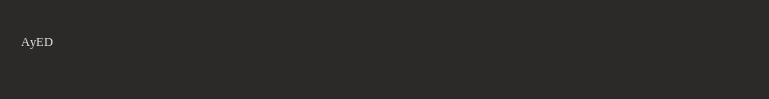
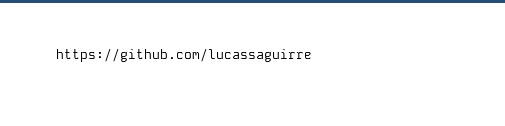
- AyED
+ https://github.com/lucassaguirre

